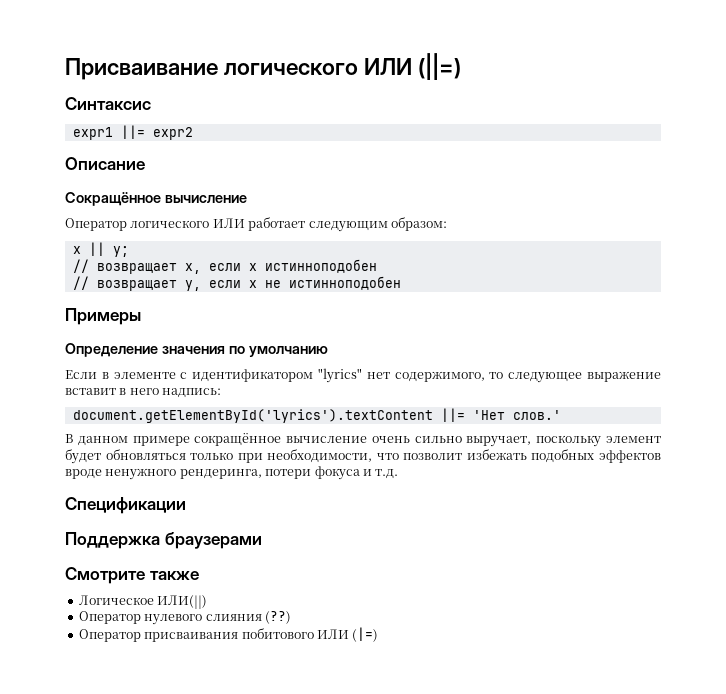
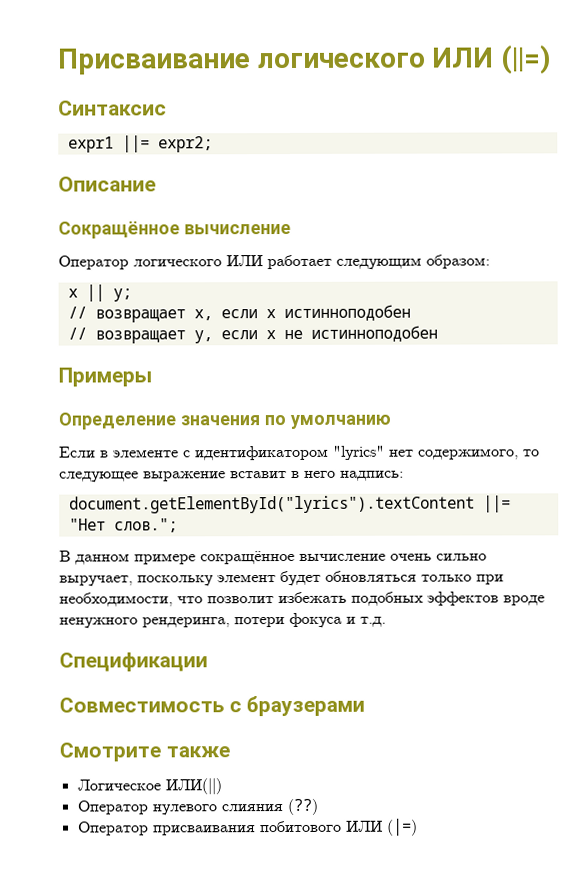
- expr1 ||= expr2
+ expr1 ||= expr2;
- document.getElementById('lyrics').textContent ||= 'Нет слов.'
+ document.getElementById("lyrics").textContent ||= "Нет слов.";
- Поддержка браузерами
+ Совместимость с браузерами

